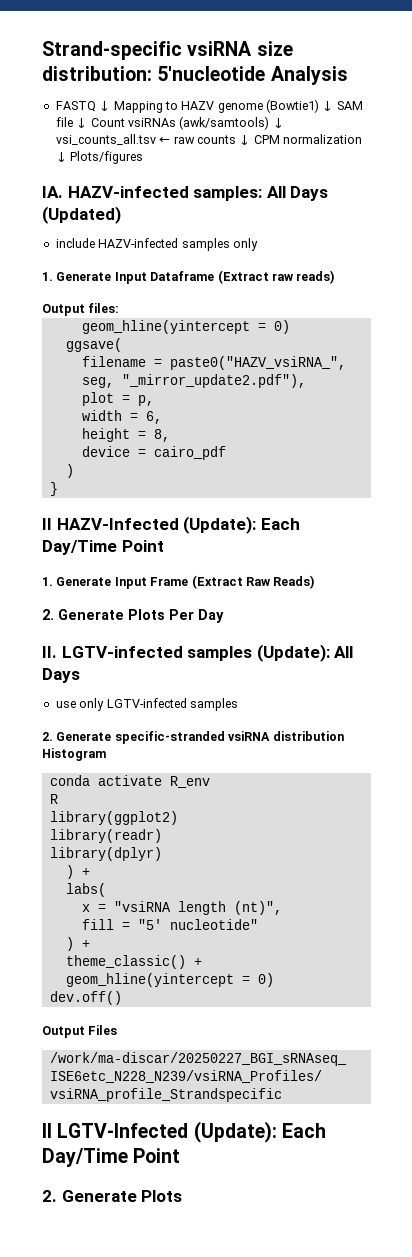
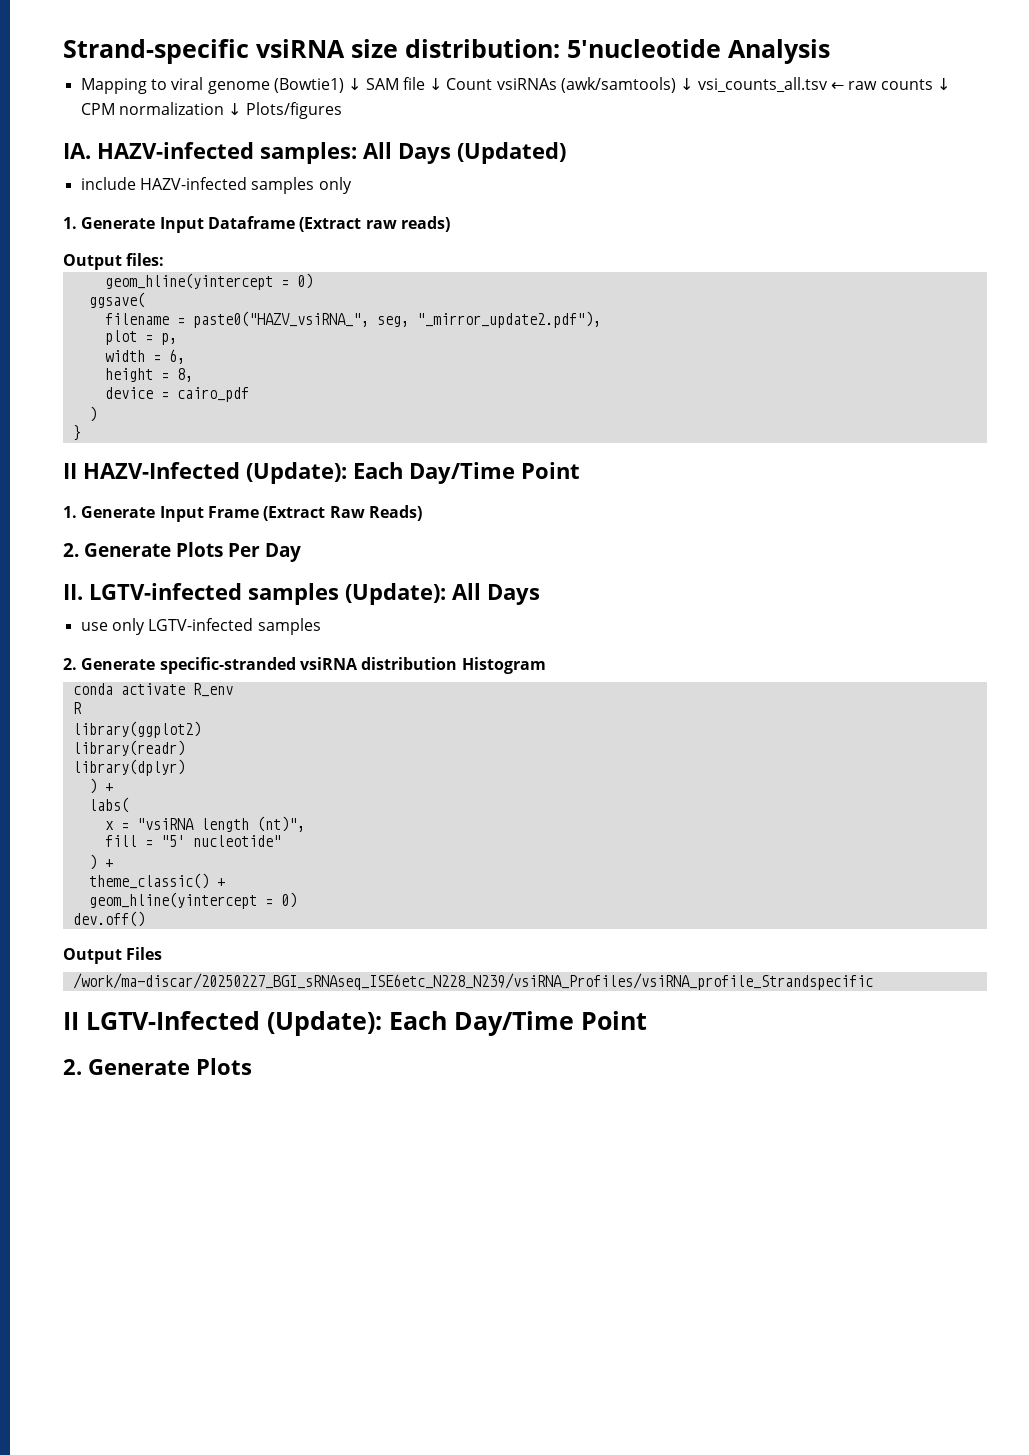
- FASTQ ↓ Mapping to HAZV genome (Bowtie1) ↓ SAM file ↓ Count vsiRNAs (awk/samtools) ↓ vsi_counts_all.tsv ← raw counts ↓ CPM normalization ↓ Plots/figures
+ Mapping to viral genome (Bowtie1) ↓ SAM file ↓ Count vsiRNAs (awk/samtools) ↓ vsi_counts_all.tsv ← raw counts ↓ CPM normalization ↓ Plots/figures

